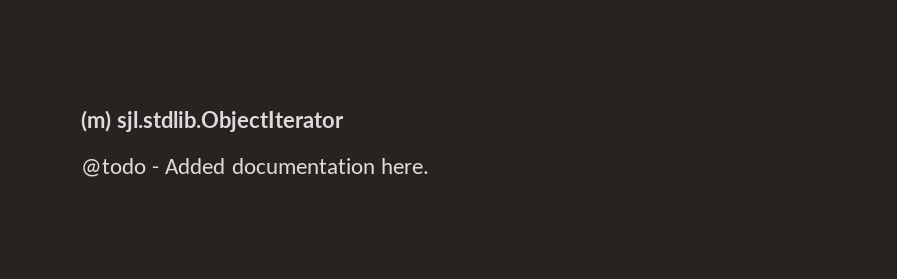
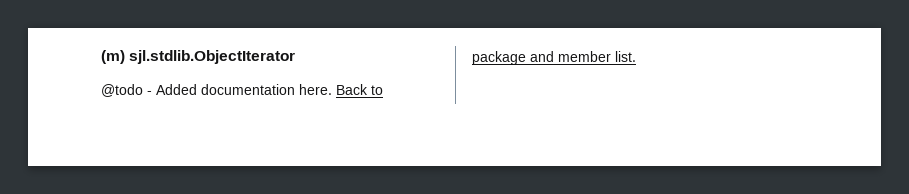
+ Back to package and member list.

